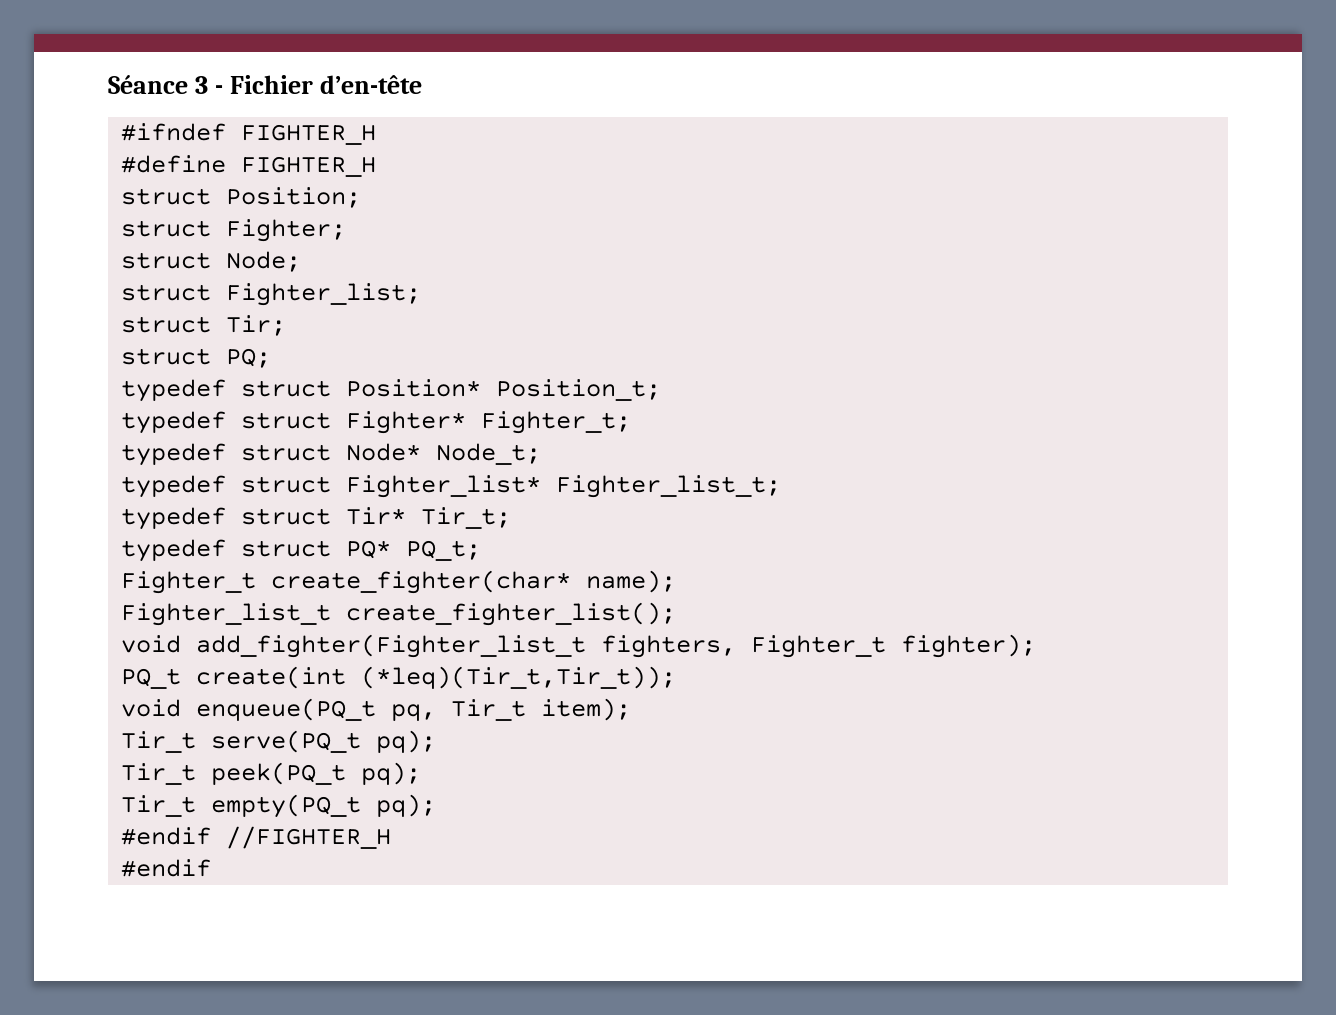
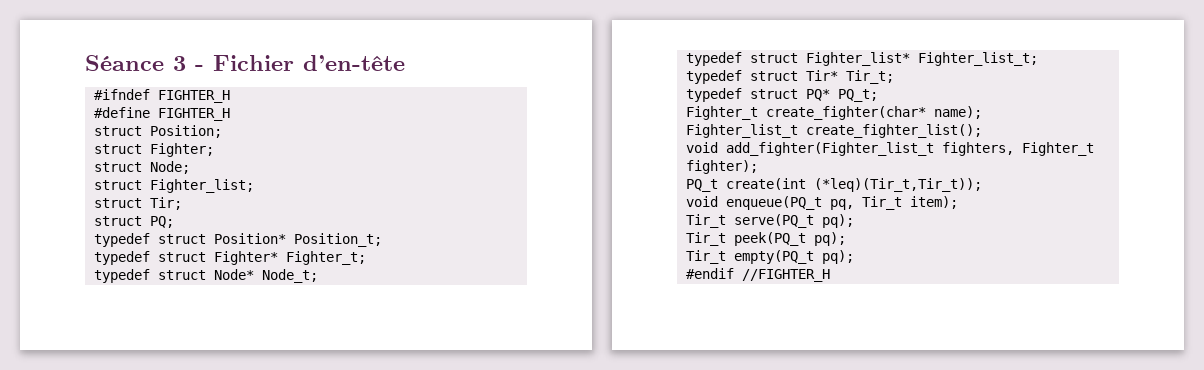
  #endif //FIGHTER_H
- #endif

